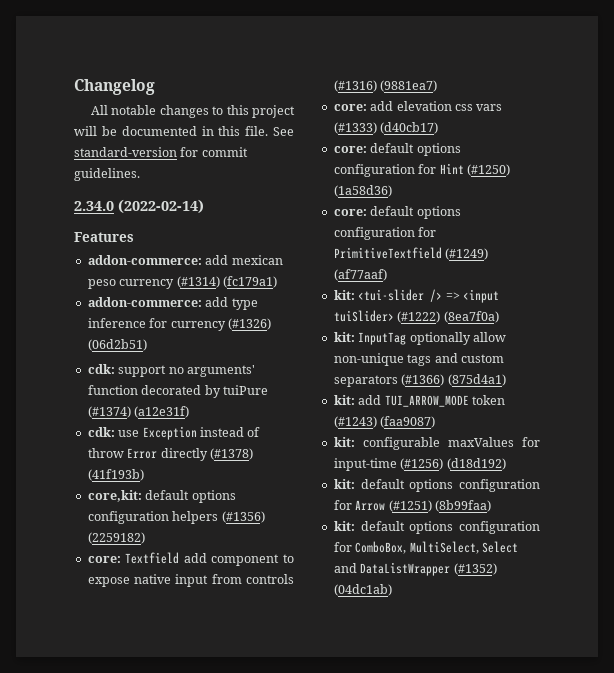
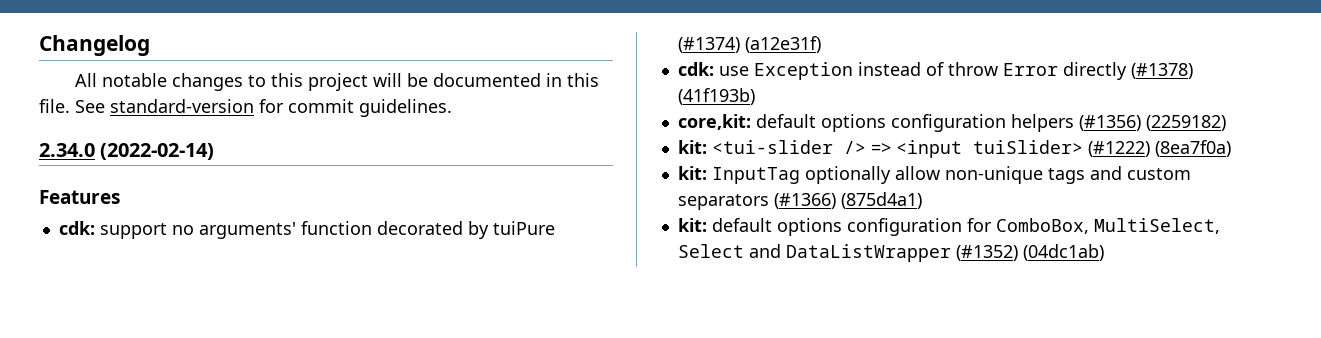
- addon-commerce: add mexican peso currency (#1314) (fc179a1)
- addon-commerce: add type inference for currency (#1326) (06d2b51)
- core: Textfield add component to expose native input from controls (#1316) (9881ea7)
- core: add elevation css vars (#1333) (d40cb17)
- core: default options configuration for Hint (#1250) (1a58d36)
- core: default options configuration for PrimitiveTextfield (#1249) (af77aaf)
- kit: add TUI_ARROW_MODE token (#1243) (faa9087)
- kit: configurable maxValues for input-time (#1256) (d18d192)
- kit: default options configuration for Arrow (#1251) (8b99faa)

